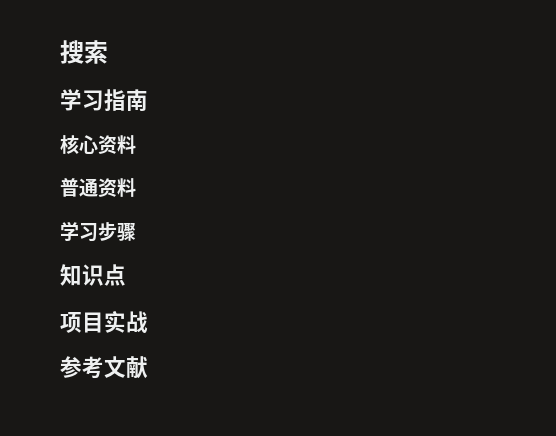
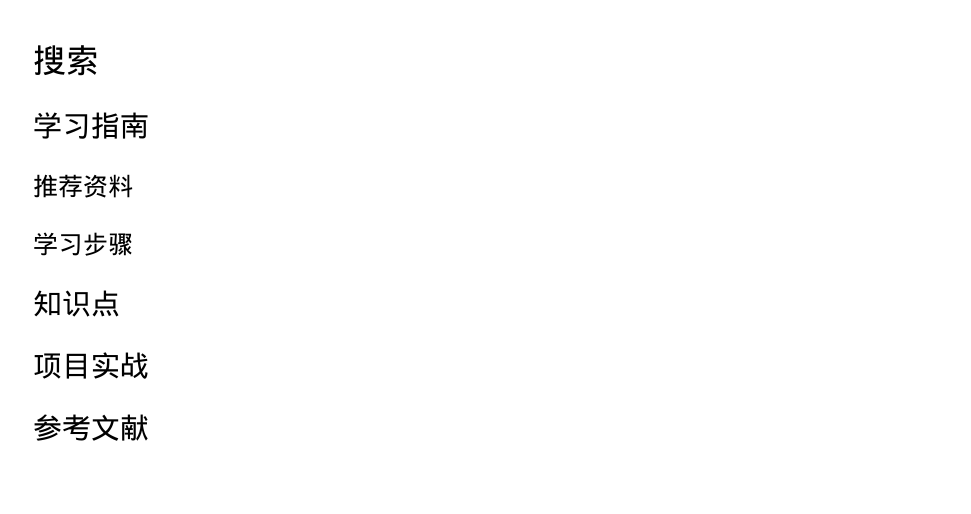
- 核心资料
- 普通资料
+ 推荐资料

